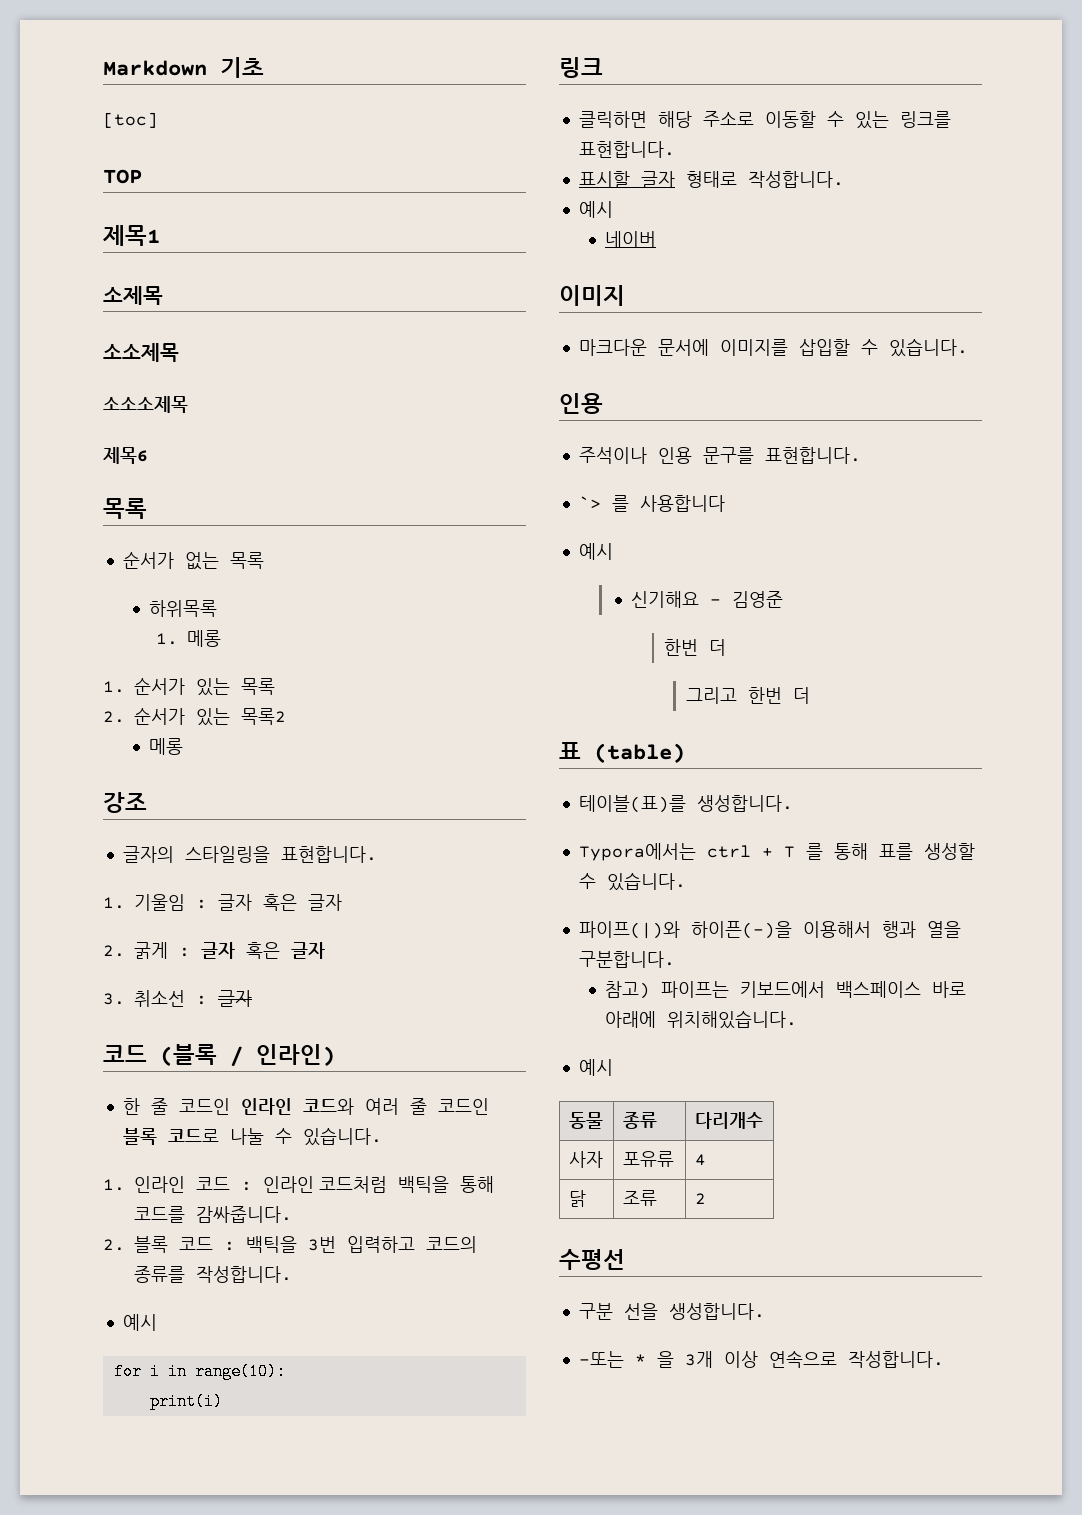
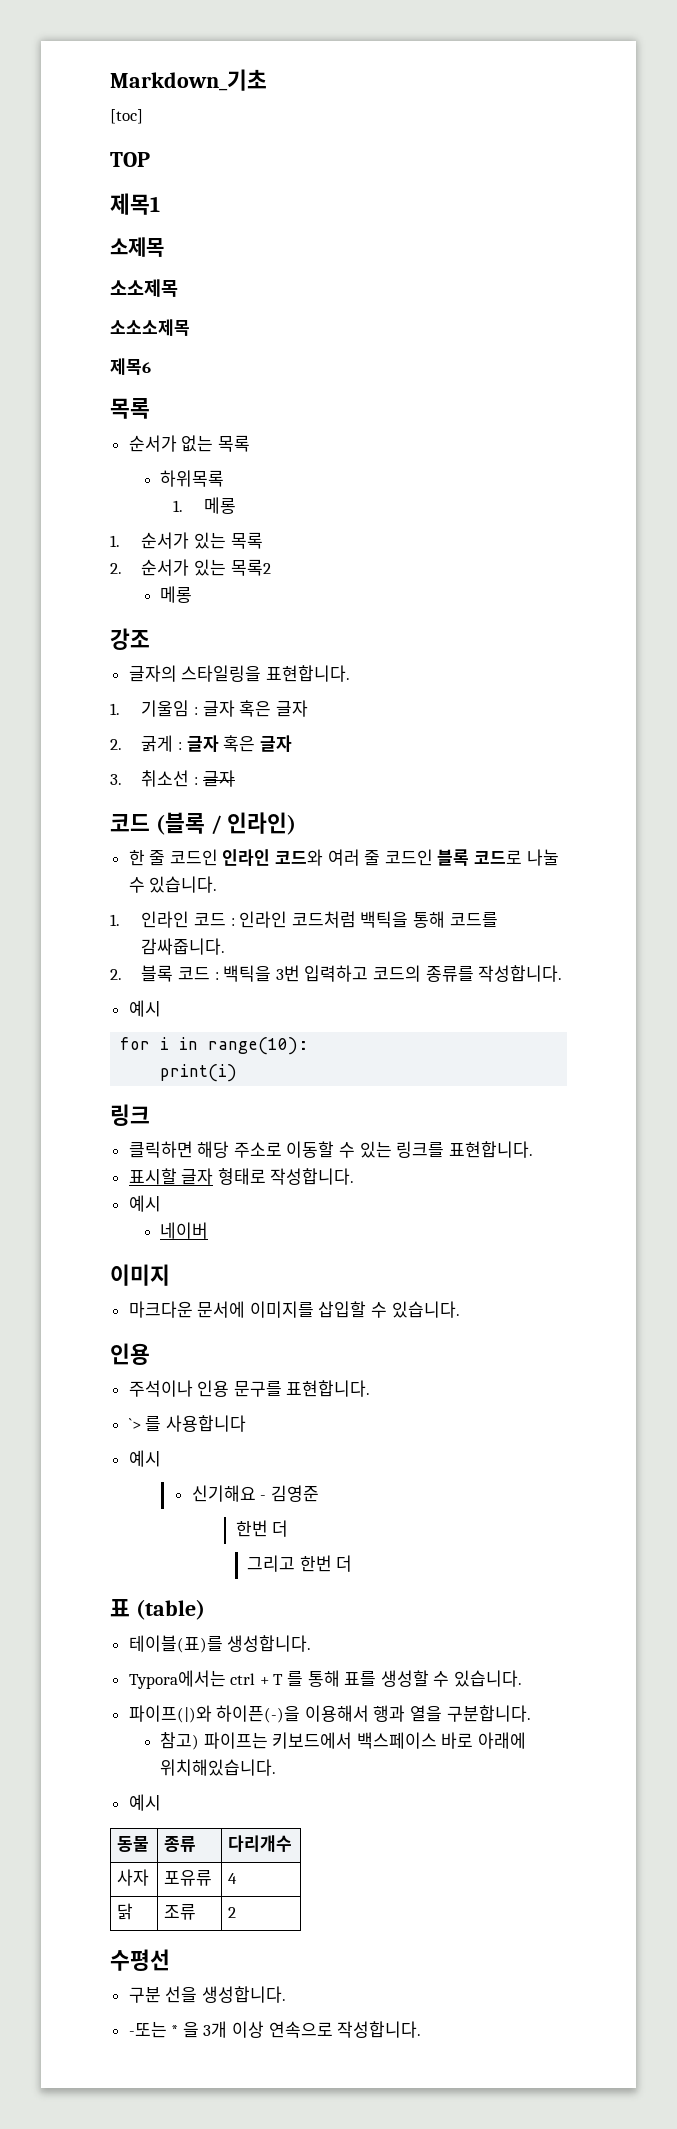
- Markdown 기초
+ Markdown_기초

